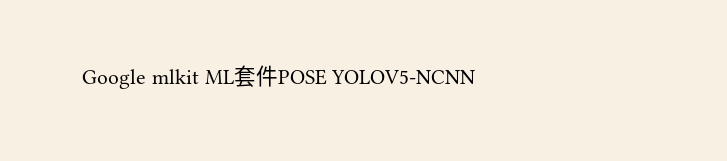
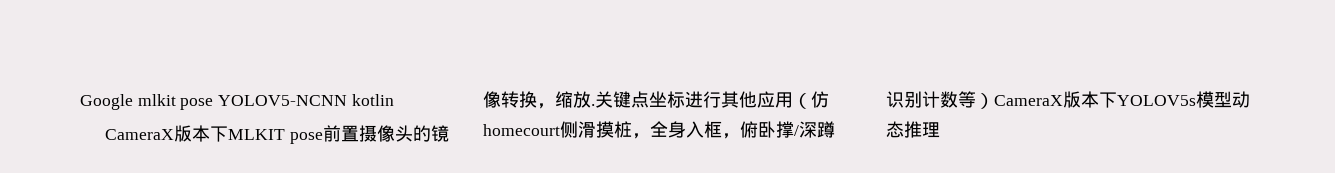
- Google mlkit ML套件POSE YOLOV5-NCNN
+ Google mlkit pose YOLOV5-NCNN kotlin
+ CameraX版本下MLKIT pose前置摄像头的镜像转换，缩放.关键点坐标进行其他应用（仿homecourt侧滑摸桩，全身入框，俯卧撑/深蹲识别计数等）CameraX版本下YOLOV5s模型动态推理

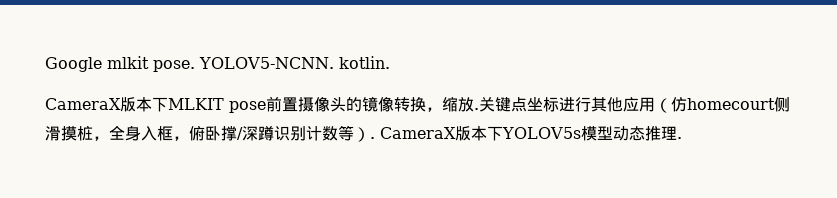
- Google mlkit pose YOLOV5-NCNN kotlin
+ Google mlkit pose. YOLOV5-NCNN. kotlin.
- 关键点坐标进行其他应用（仿homecourt侧滑摸桩，全身入框，俯卧撑/深蹲识别计数等）CameraX版本下YOLOV5s模型动态推理
+ 关键点坐标进行其他应用（仿homecourt侧滑摸桩，全身入框，俯卧撑/深蹲识别计数等）. CameraX版本下YOLOV5s模型动态推理.

